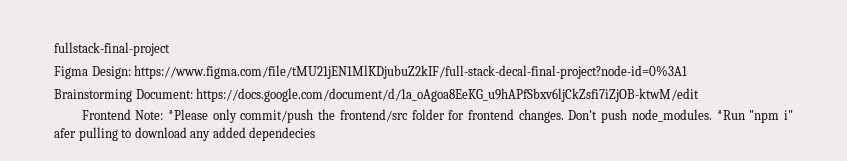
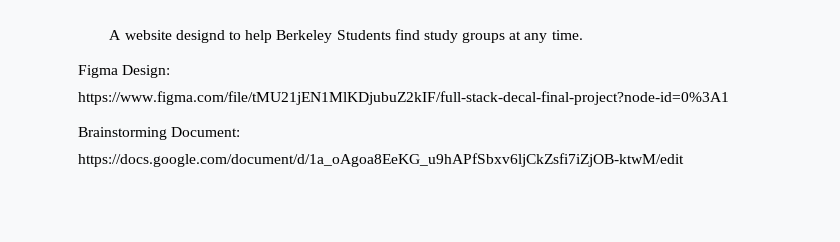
- fullstack-final-project
+ A website designd to help Berkeley Students find study groups at any time.
- Frontend Note: *Please only commit/push the frontend/src folder for frontend changes. Don't push node_modules. *Run "npm i" afer pulling to download any added dependecies

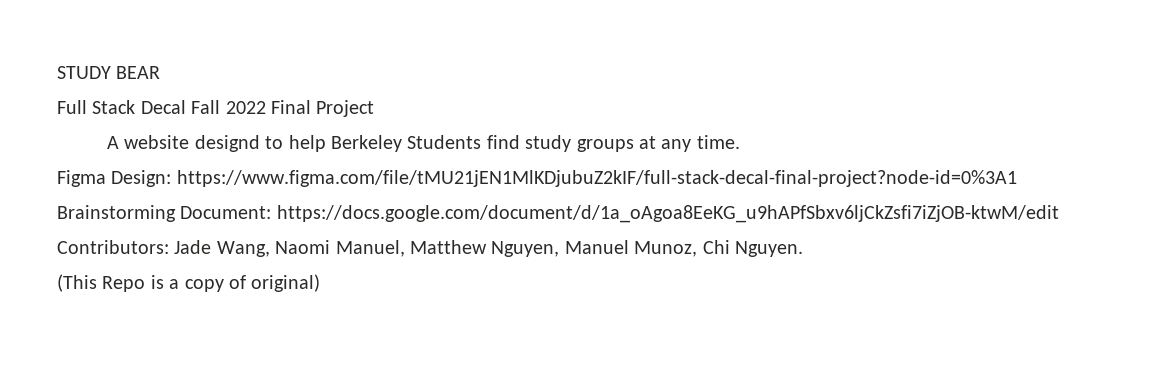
+ STUDY BEAR
+ Full Stack Decal Fall 2022 Final Project
+ Contributors: Jade Wang, Naomi Manuel, Matthew Nguyen, Manuel Munoz, Chi Nguyen.
+ (This Repo is a copy of original)

